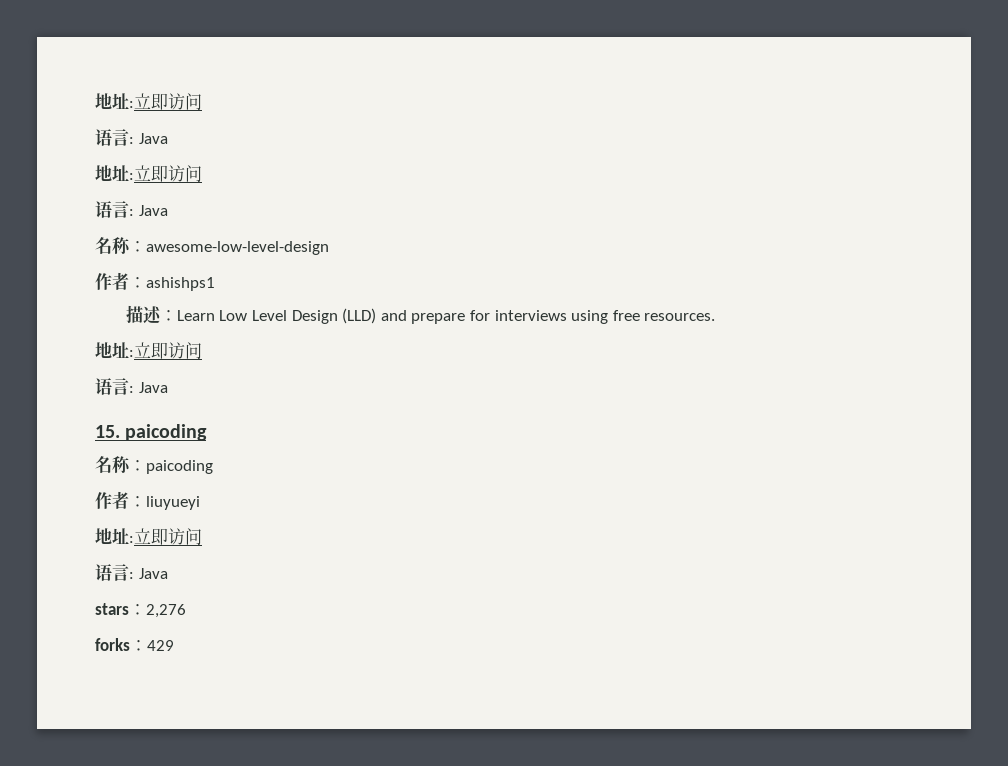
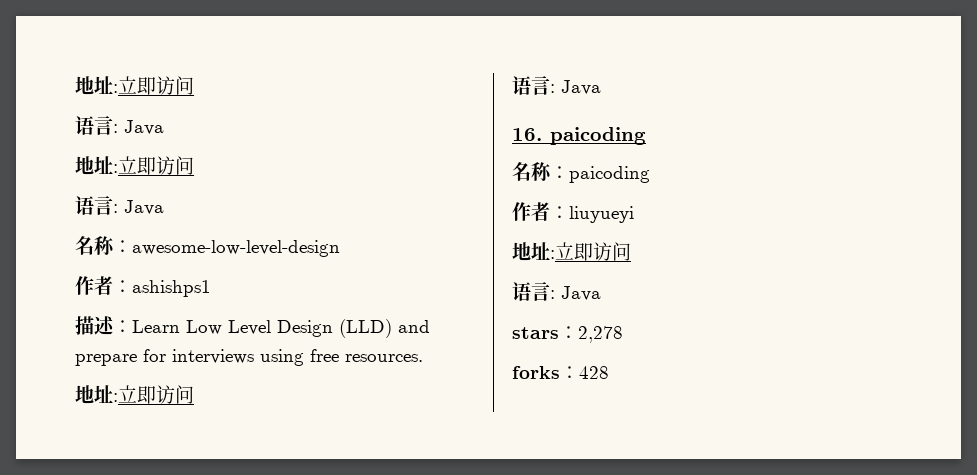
- 15. paicoding
+ 16. paicoding
- stars：2,276
+ stars：2,278
- forks：429
+ forks：428

